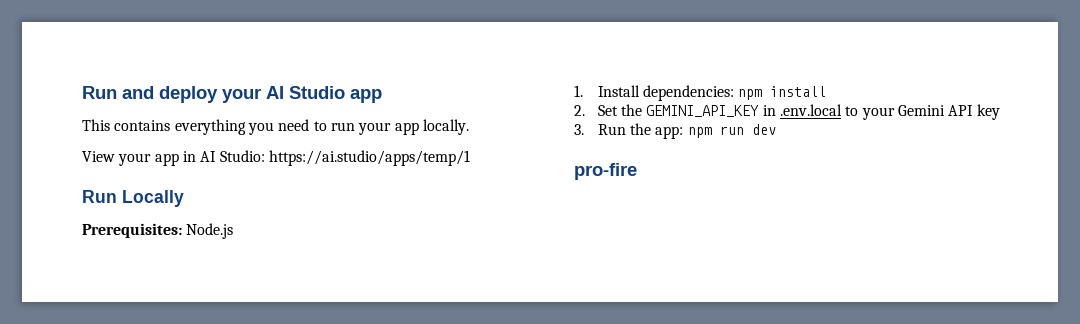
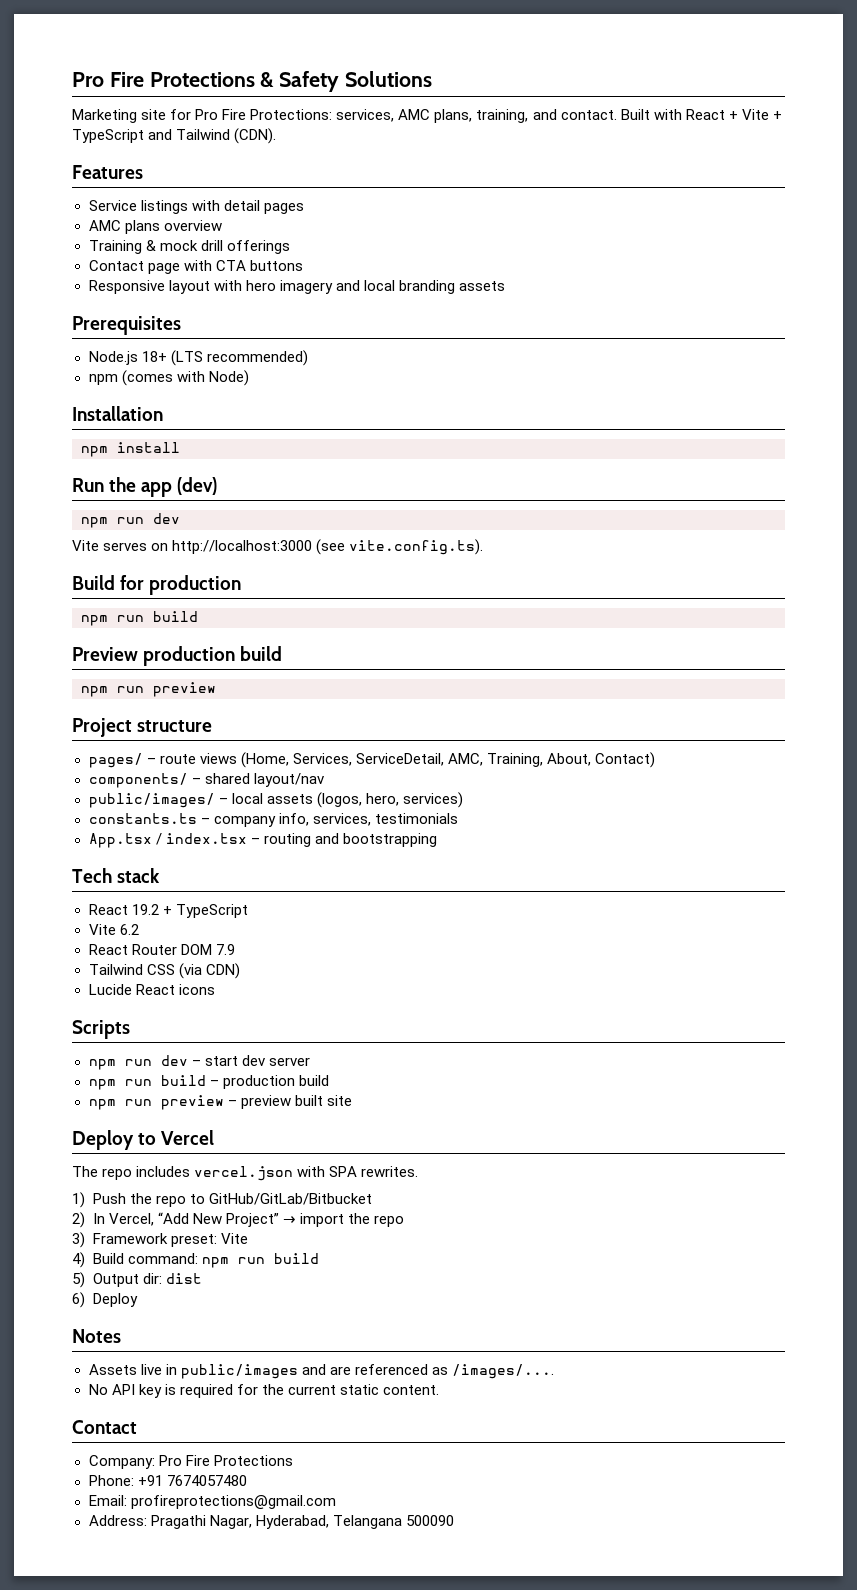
- Run and deploy your AI Studio app
- This contains everything you need to run your app locally.
- View your app in AI Studio: https://ai.studio/apps/temp/1
- Run Locally
- Prerequisites: Node.js
- 1. Install dependencies: npm install
- 2. Set the GEMINI_API_KEY in .env.local to your Gemini API key
- 3. Run the app: npm run dev
- pro-fire
+ Pro Fire Protections & Safety Solutions
+ Marketing site for Pro Fire Protections: services, AMC plans, training, and contact. Built with React + Vite + TypeScript and Tailwind (CDN).
+ Features
+ Service listings with detail pages
+ AMC plans overview
+ Training & mock drill offerings
+ Contact page with CTA buttons
+ Responsive layout with hero imagery and local branding assets
+ Prerequisites
+ Node.js 18+ (LTS recommended)
+ npm (comes with Node)
+ Installation
+ npm install
+ Run the app (dev)
+ npm run dev
+ Vite serves on http://localhost:3000 (see vite.config.ts).
+ Build for production
+ npm run build
+ Preview production build
+ npm run preview
+ Project structure
+ pages/ – route views (Home, Services, ServiceDetail, AMC, Training, About, Contact)
+ components/ – shared layout/nav
+ public/images/ – local assets (logos, hero, services)
+ constants.ts – company info, services, testimonials
+ App.tsx / index.tsx – routing and bootstrapping
+ Tech stack
+ React 19.2 + TypeScript
+ Vite 6.2
+ React Router DOM 7.9
+ Tailwind CSS (via CDN)
+ Lucide React icons
+ Scripts
+ npm run dev – start dev server
+ npm run build – production build
+ npm run preview – preview built site
+ Deploy to Vercel
+ The repo includes vercel.json with SPA rewrites.
+ 1) Push the repo to GitHub/GitLab/Bitbucket
+ 2) In Vercel, “Add New Project” → import the repo
+ 3) Framework preset: Vite
+ 4) Build command: npm run build
+ 5) Output dir: dist
+ 6) Deploy
+ Notes
+ Assets live in public/images and are referenced as /images/....
+ No API key is required for the current static content.
+ Contact
+ Company: Pro Fire Protections
+ Phone: +91 7674057480
+ Email: profireprotections@gmail.com
+ Address: Pragathi Nagar, Hyderabad, Telangana 500090

